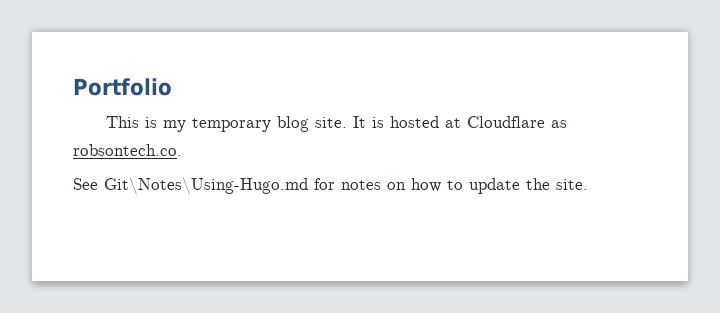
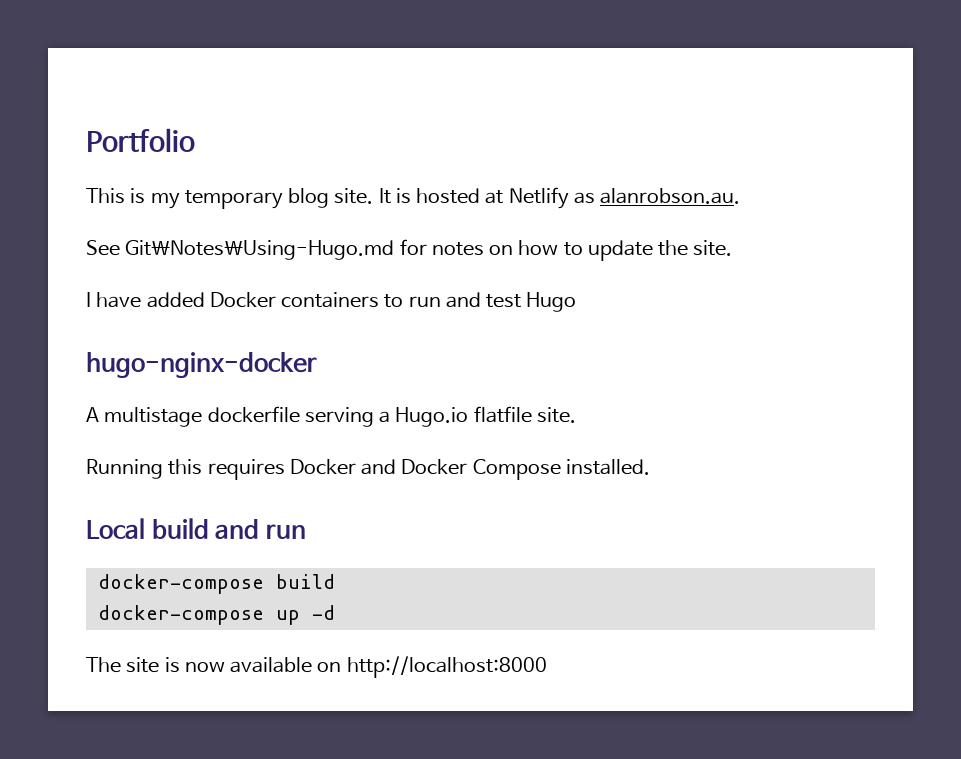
- It is hosted at Cloudflare as robsontech.co.
+ It is hosted at Netlify as alanrobson.au.
+ I have added Docker containers to run and test Hugo
+ hugo-nginx-docker
+ A multistage dockerfile serving a Hugo.io flatfile site.
+ Running this requires Docker and Docker Compose installed.
+ Local build and run
+ docker-compose build
+ docker-compose up -d
+ The site is now available on http://localhost:8000

